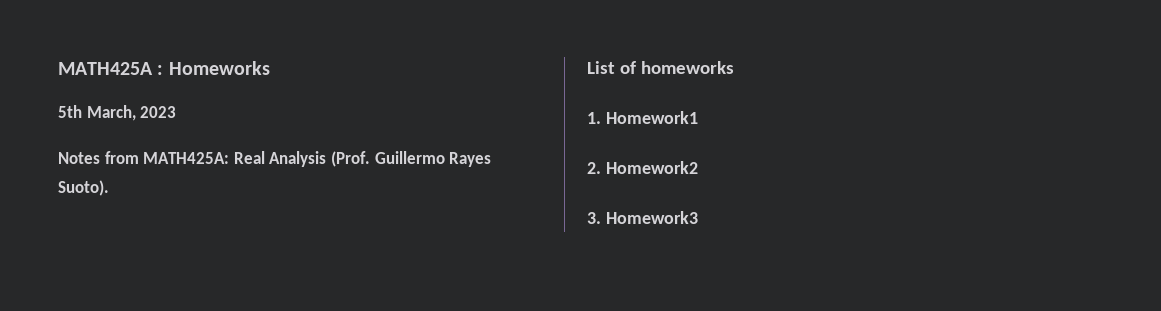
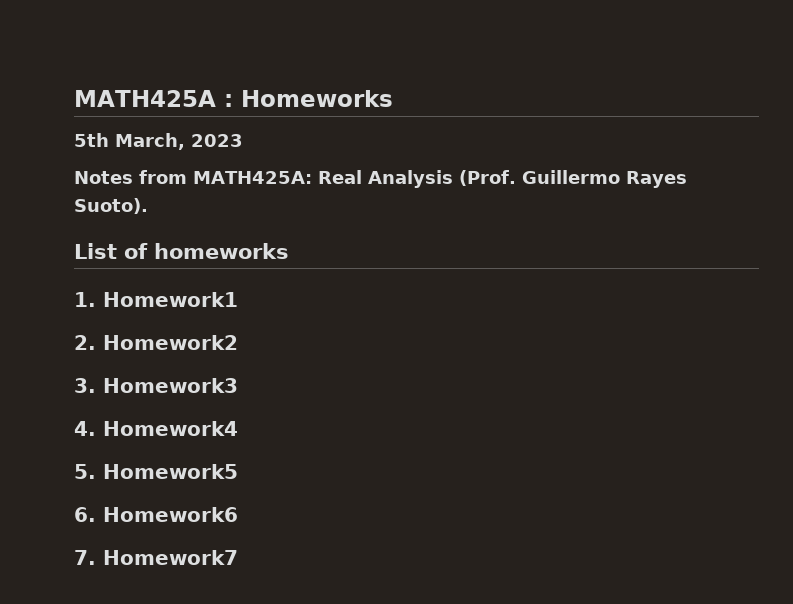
+ 4. Homework4
+ 5. Homework5
+ 6. Homework6
+ 7. Homework7

